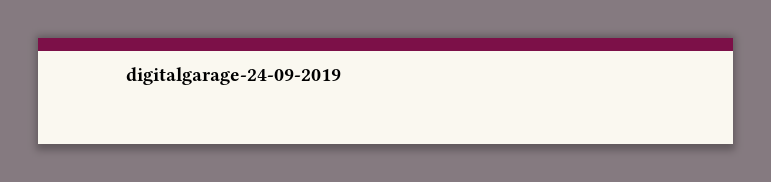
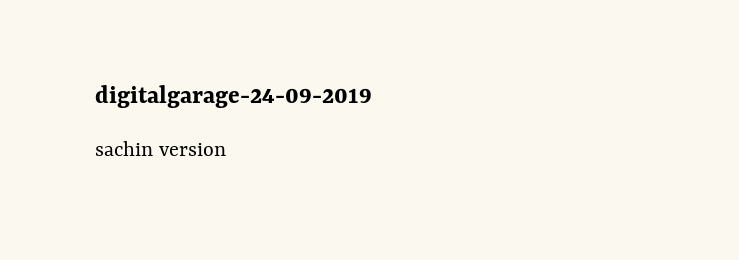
+ sachin version

